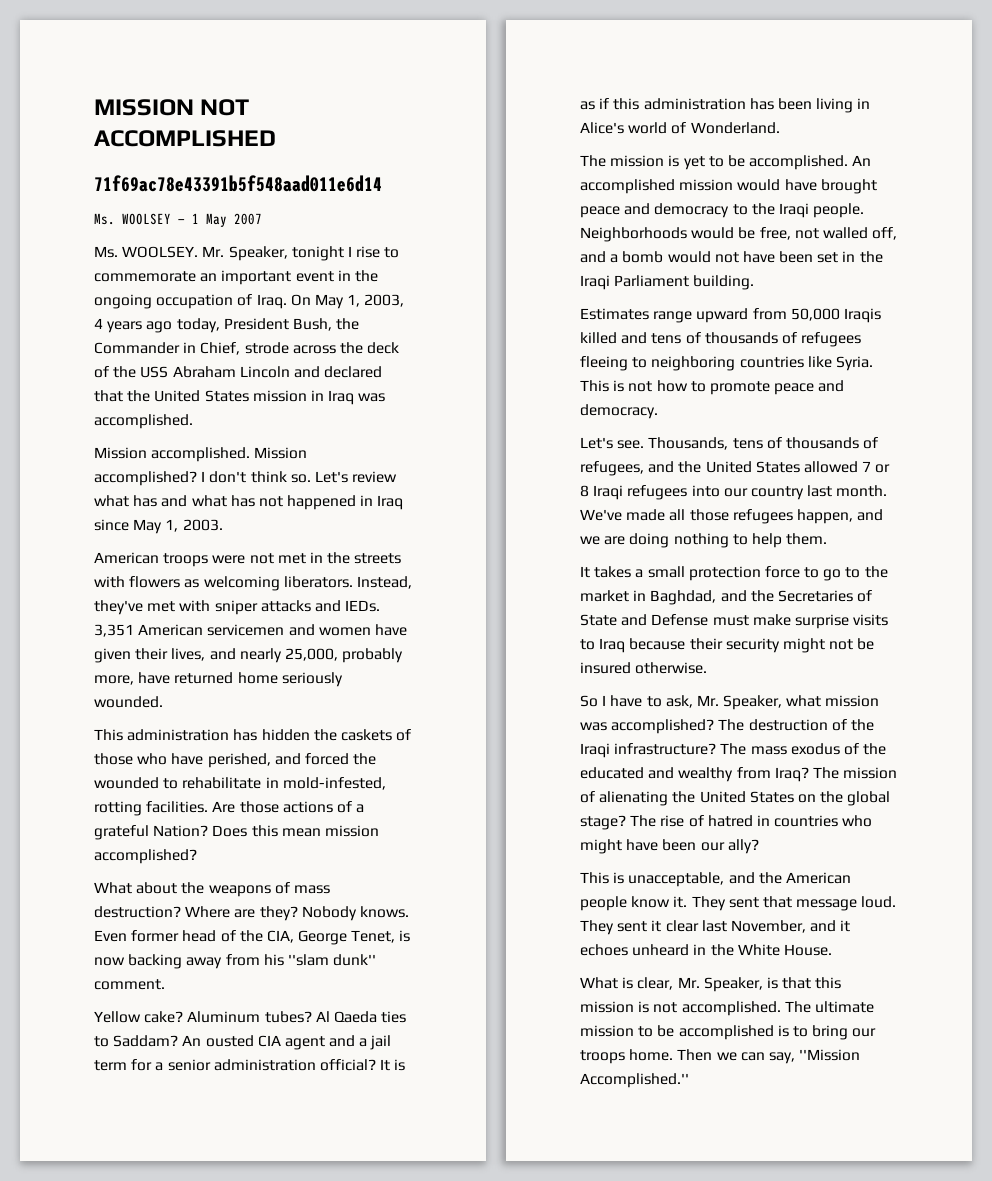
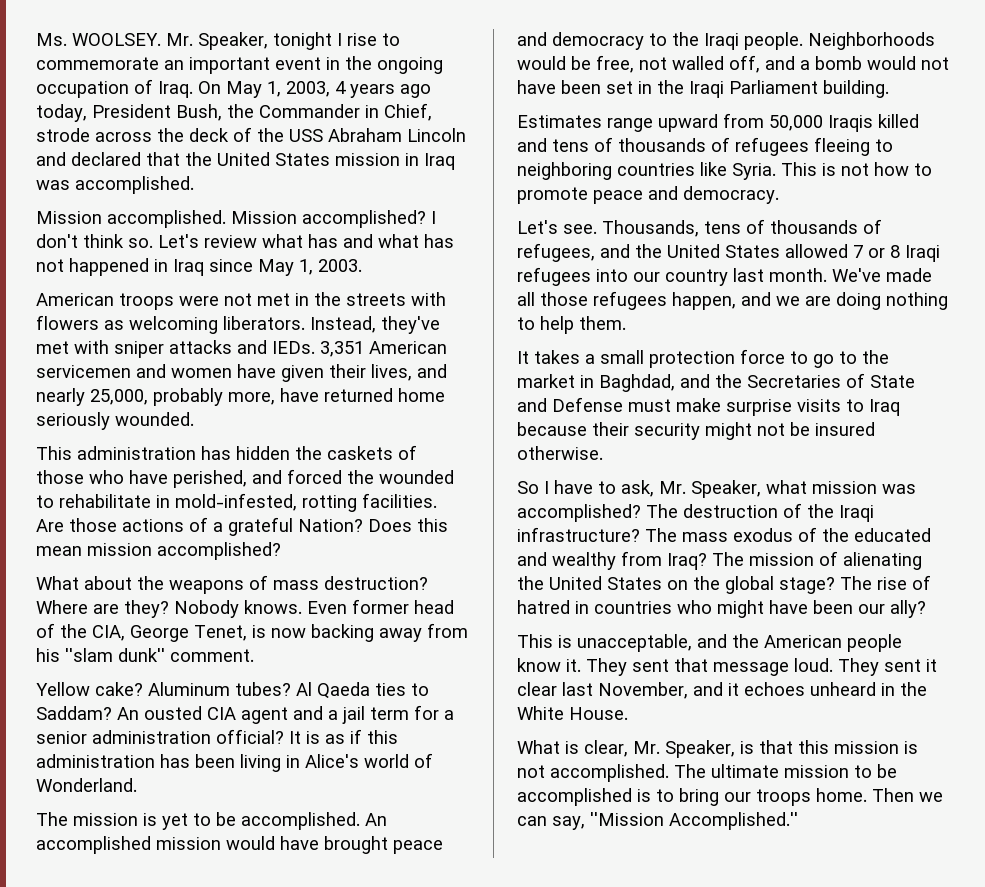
- MISSION NOT ACCOMPLISHED
- 71f69ac78e43391b5f548aad011e6d14
- Ms. WOOLSEY — 1 May 2007

